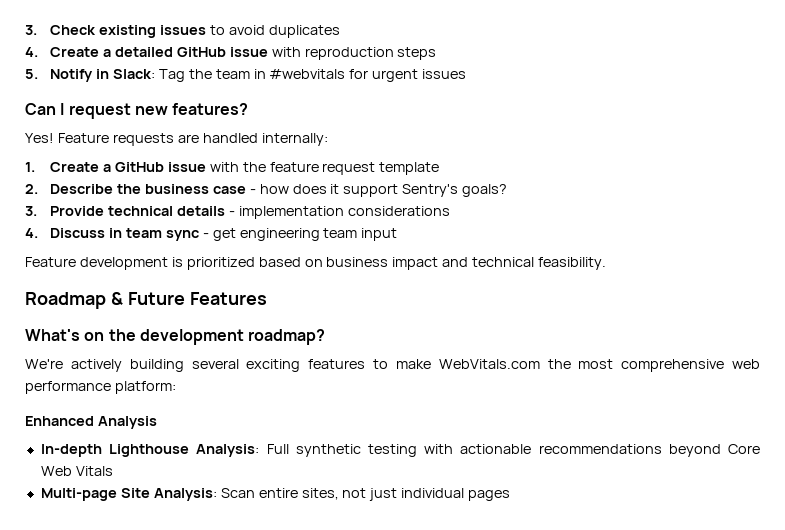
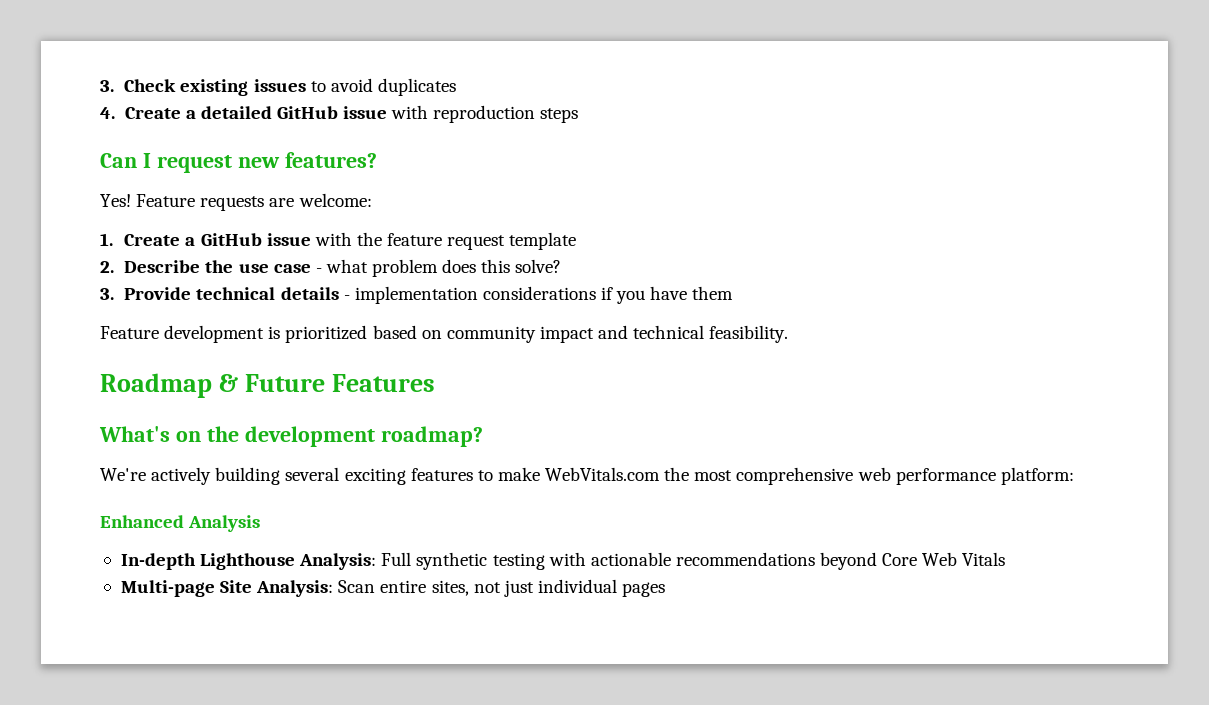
- 5. Notify in Slack: Tag the team in #webvitals for urgent issues
- Feature requests are handled internally:
+ Feature requests are welcome:
- 2. Describe the business case - how does it support Sentry's goals?
+ 2. Describe the use case - what problem does this solve?
- 3. Provide technical details - implementation considerations
- 4. Discuss in team sync - get engineering team input
+ 3. Provide technical details - implementation considerations if you have them
- Feature development is prioritized based on business impact and technical feasibility.
+ Feature development is prioritized based on community impact and technical feasibility.

